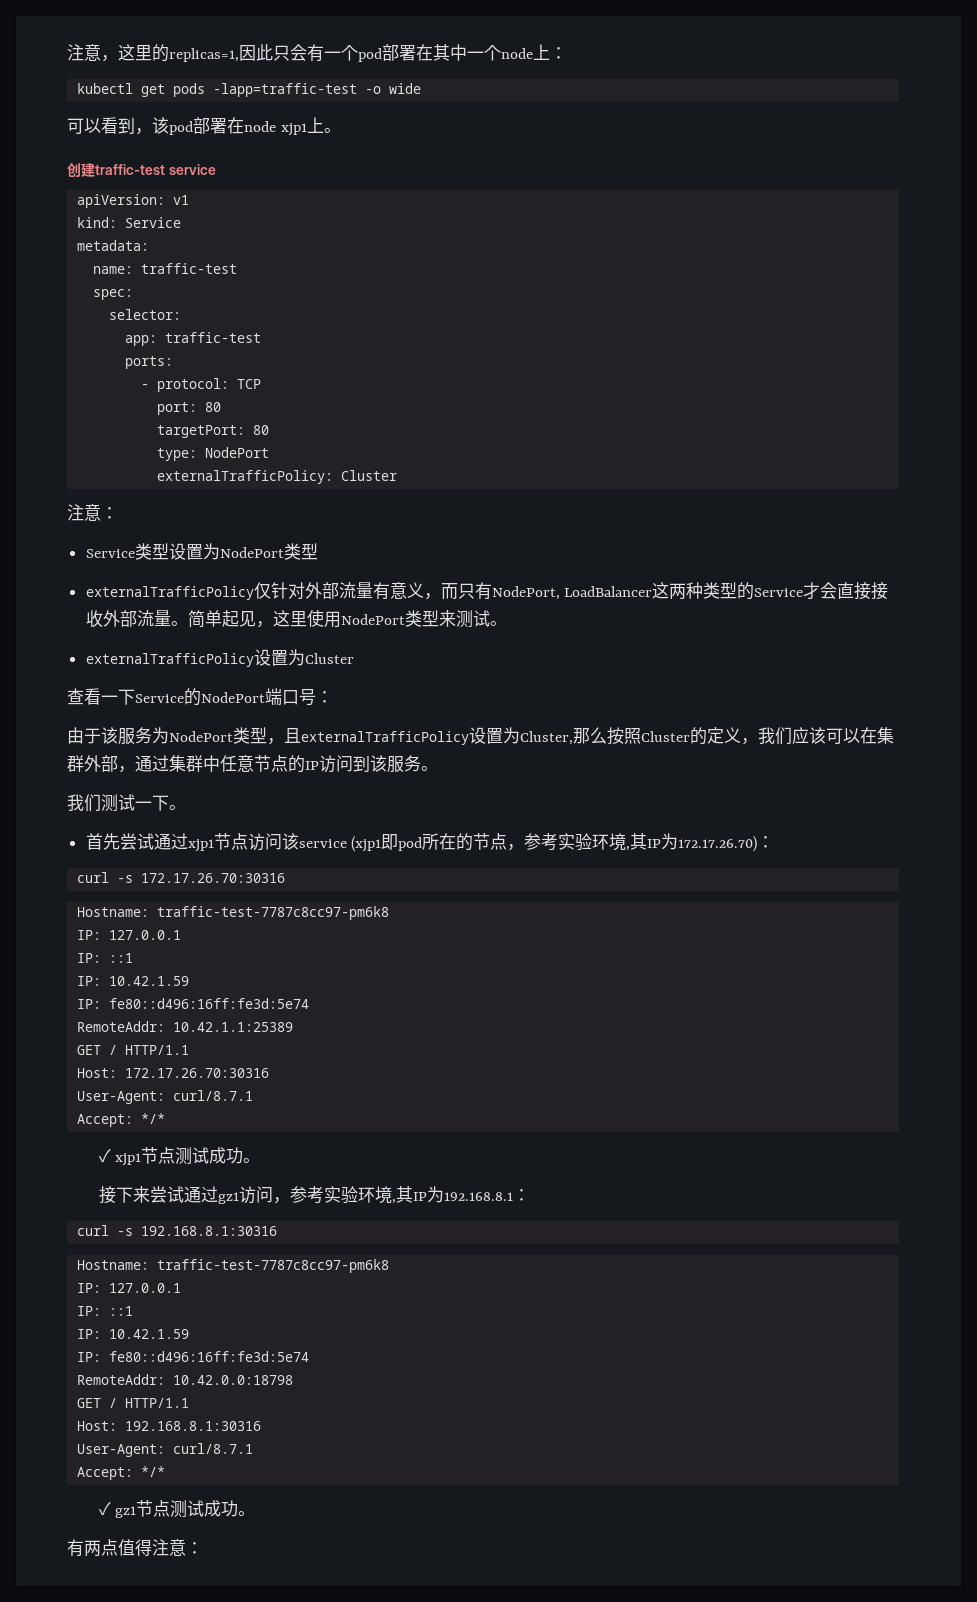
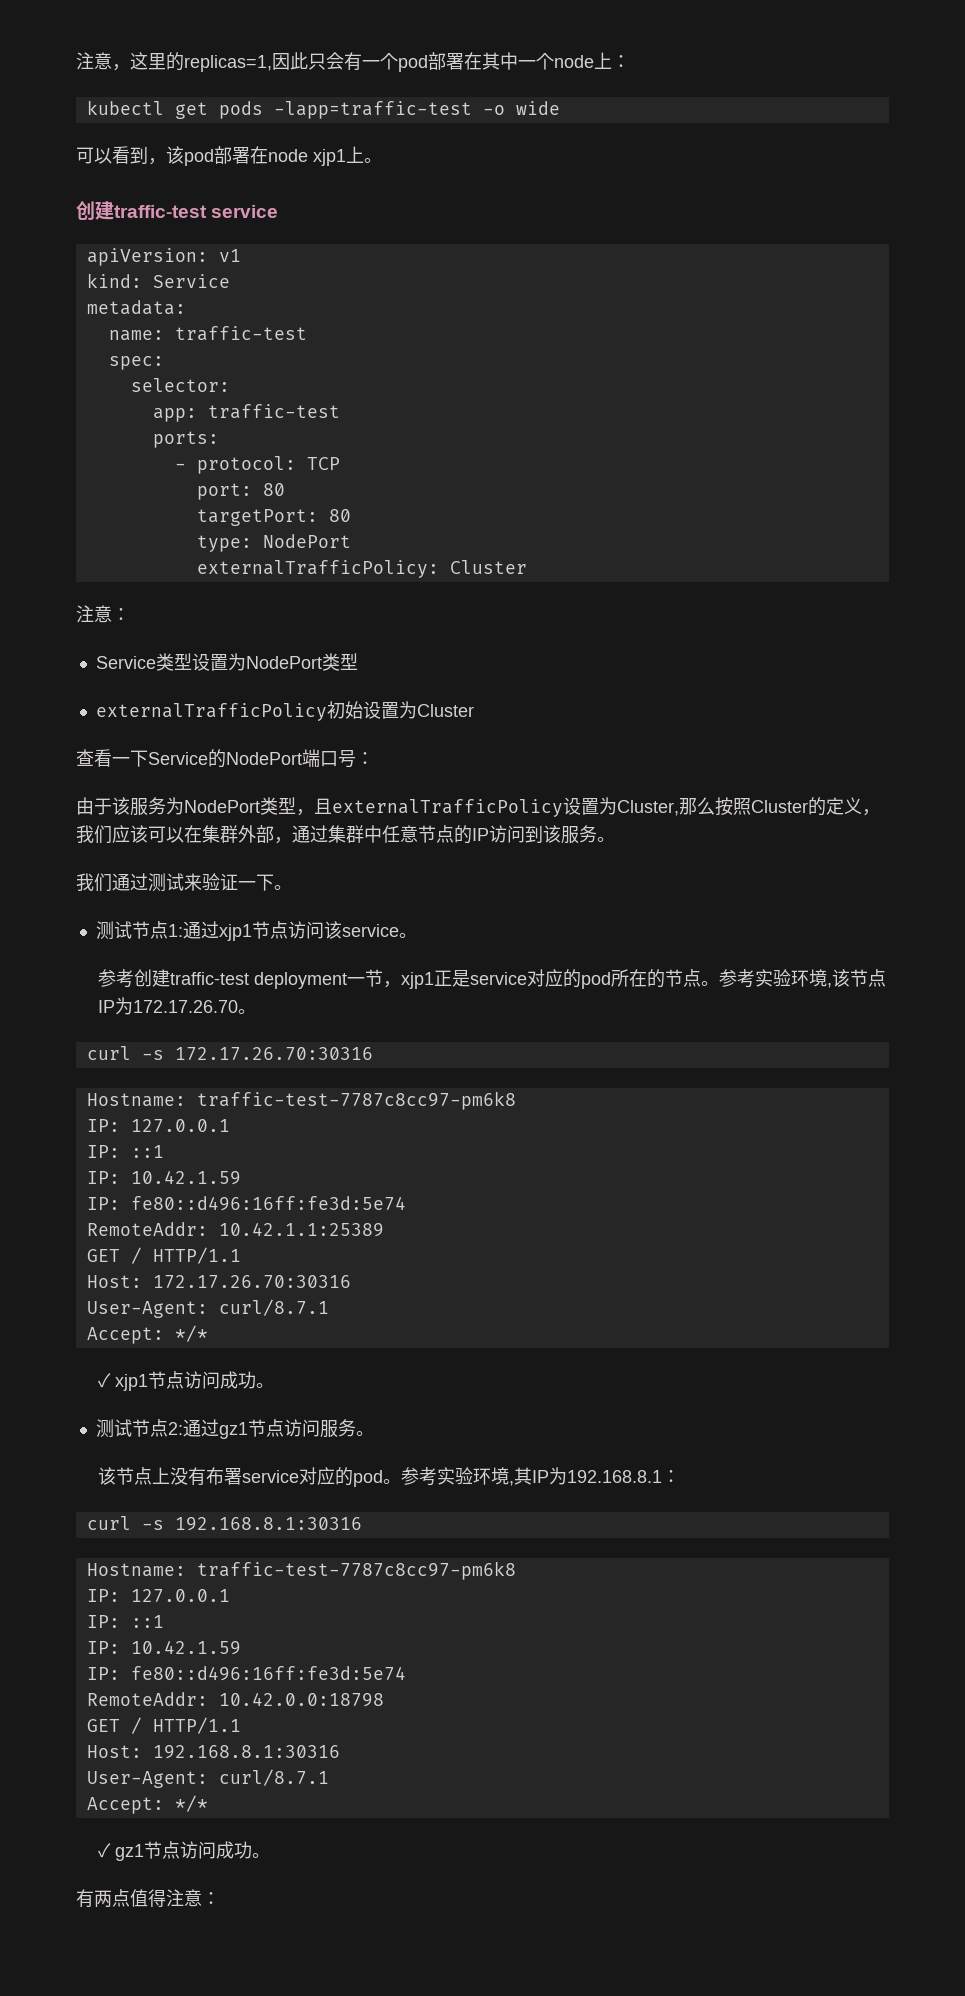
- externalTrafficPolicy仅针对外部流量有意义，而只有NodePort, LoadBalancer这两种类型的Service才会直接接收外部流量。简单起见，这里使用NodePort类型来测试。
- externalTrafficPolicy设置为Cluster
+ externalTrafficPolicy初始设置为Cluster
- 我们测试一下。
+ 我们通过测试来验证一下。
- 首先尝试通过xjp1节点访问该service (xjp1即pod所在的节点，参考实验环境,其IP为172.17.26.70)：
+ 测试节点1:通过xjp1节点访问该service。
+ 参考创建traffic-test deployment一节，xjp1正是service对应的pod所在的节点。参考实验环境,该节点IP为172.17.26.70。
- ✓ xjp1节点测试成功。
- 接下来尝试通过gz1访问，参考实验环境,其IP为192.168.8.1：
+ ✓ xjp1节点访问成功。
+ 测试节点2:通过gz1节点访问服务。
+ 该节点上没有布署service对应的pod。参考实验环境,其IP为192.168.8.1：
- ✓ gz1节点测试成功。
+ ✓ gz1节点访问成功。

